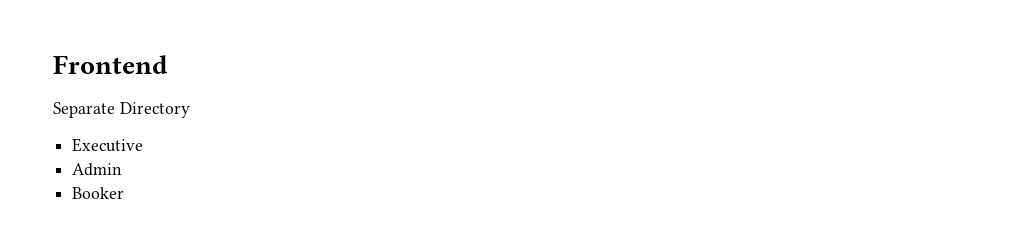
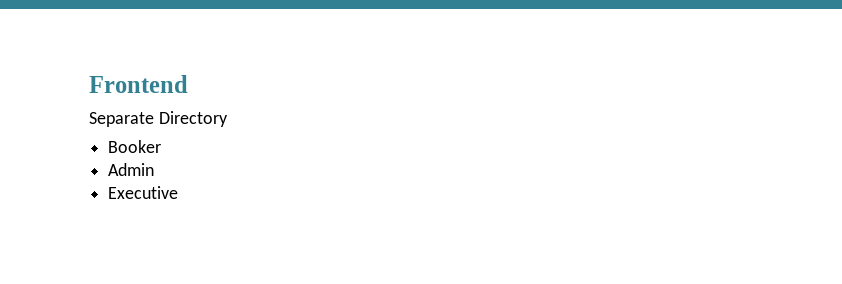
- Executive
+ Booker
- Booker
+ Executive

